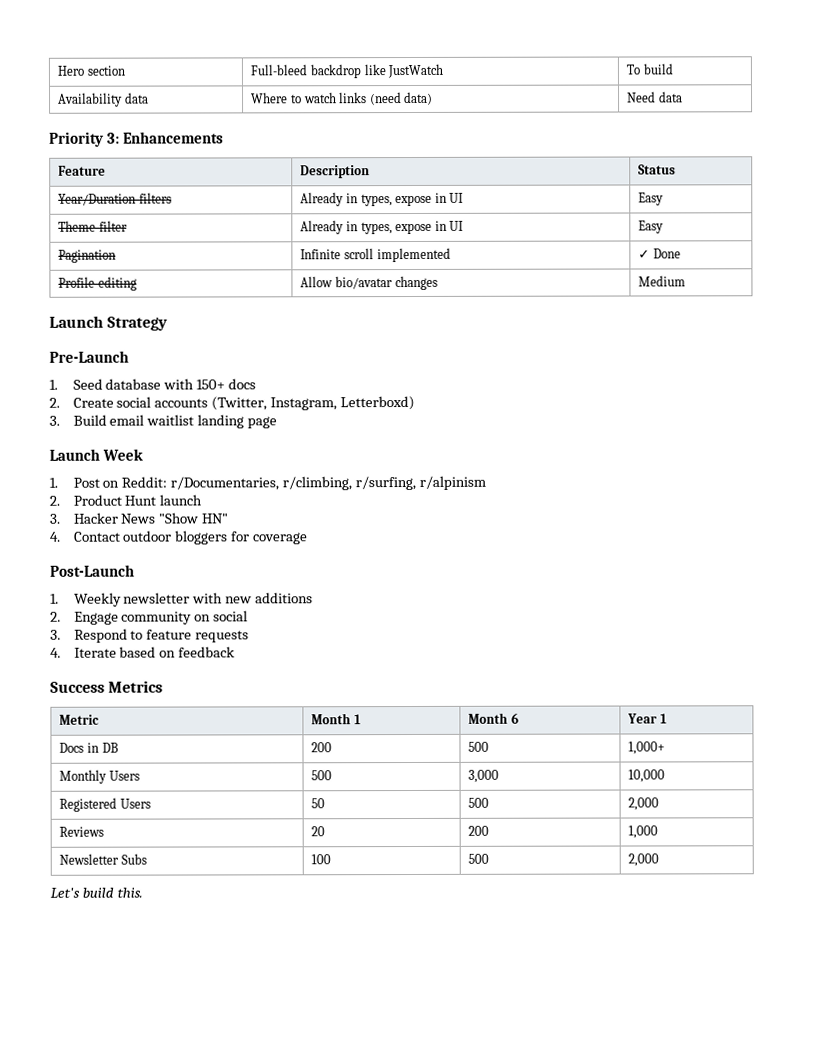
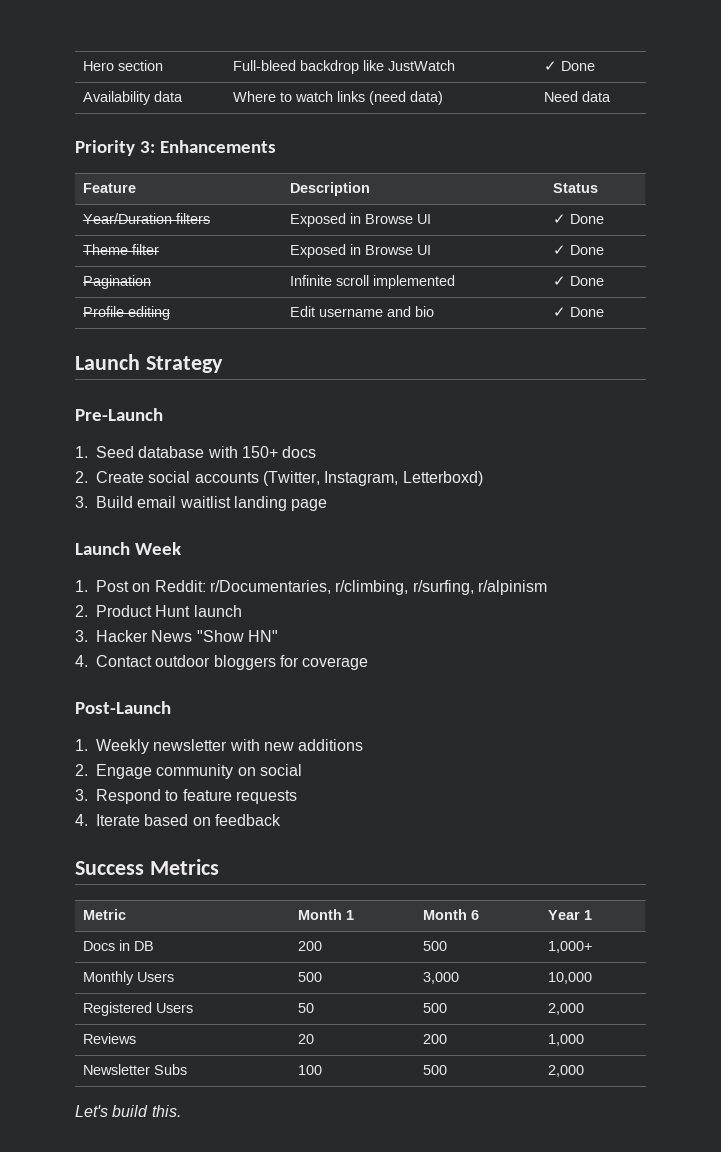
- Hero section | Full-bleed backdrop like JustWatch | To build
+ Hero section | Full-bleed backdrop like JustWatch | ✓ Done
- Year/Duration filters | Already in types, expose in UI | Easy
+ Year/Duration filters | Exposed in Browse UI | ✓ Done
- Theme filter | Already in types, expose in UI | Easy
+ Theme filter | Exposed in Browse UI | ✓ Done
- Profile editing | Allow bio/avatar changes | Medium
+ Profile editing | Edit username and bio | ✓ Done

